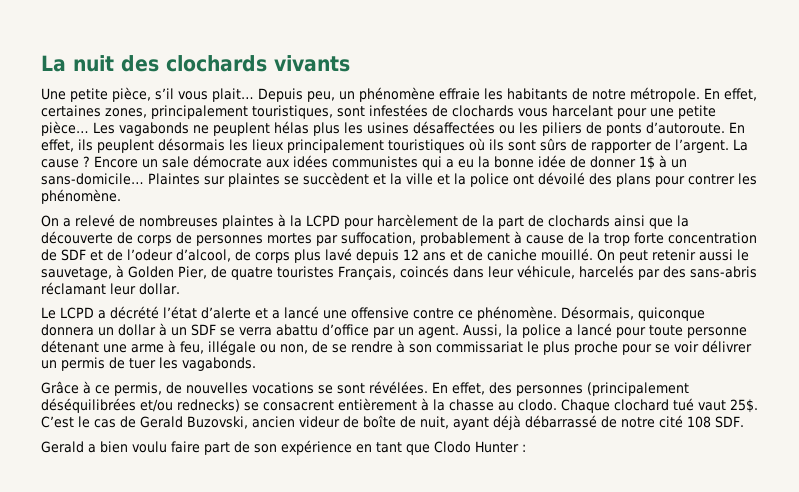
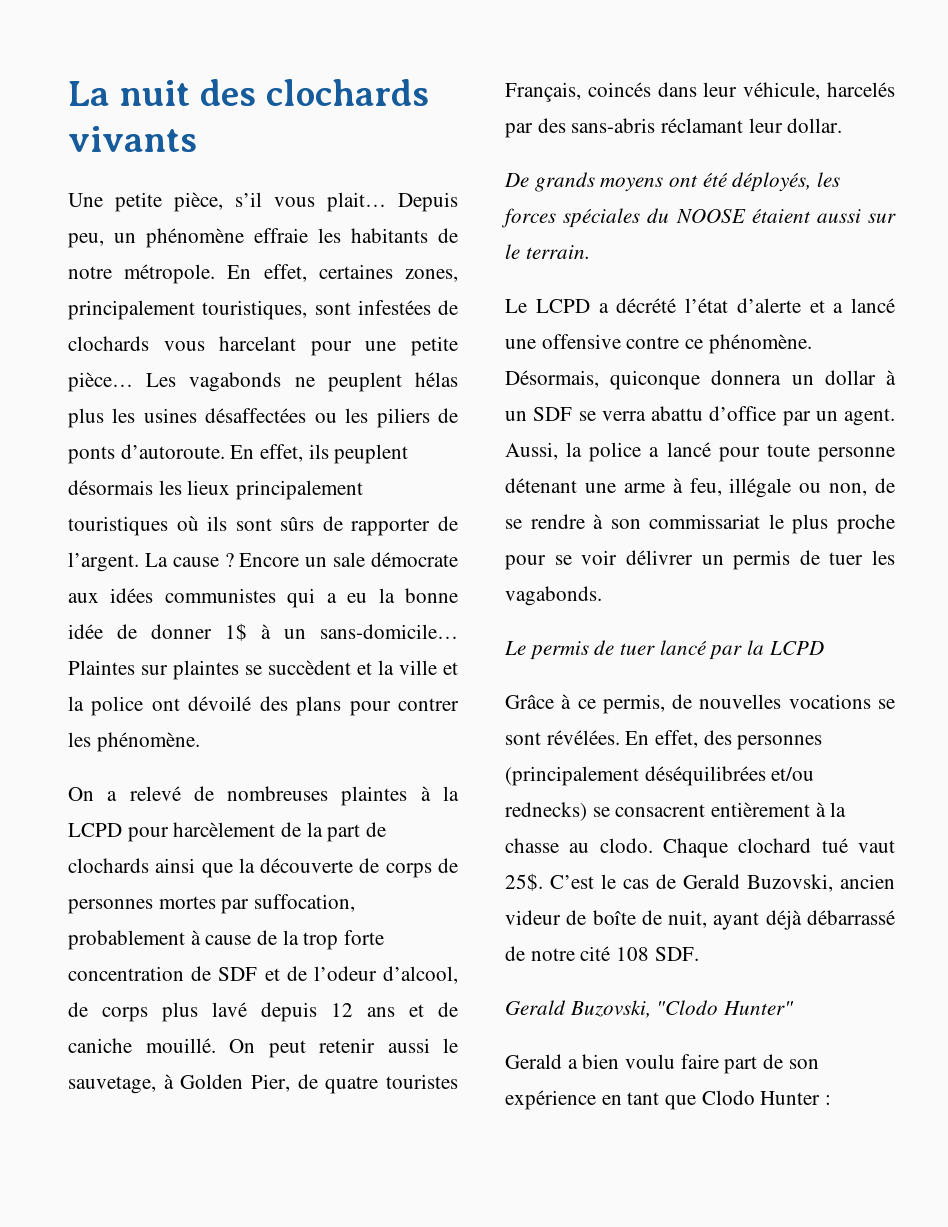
+ De grands moyens ont été déployés, les forces spéciales du NOOSE étaient aussi sur le terrain.
+ Le permis de tuer lancé par la LCPD
+ Gerald Buzovski, "Clodo Hunter"

